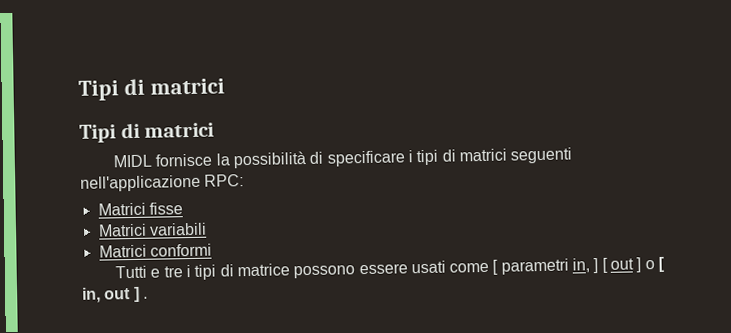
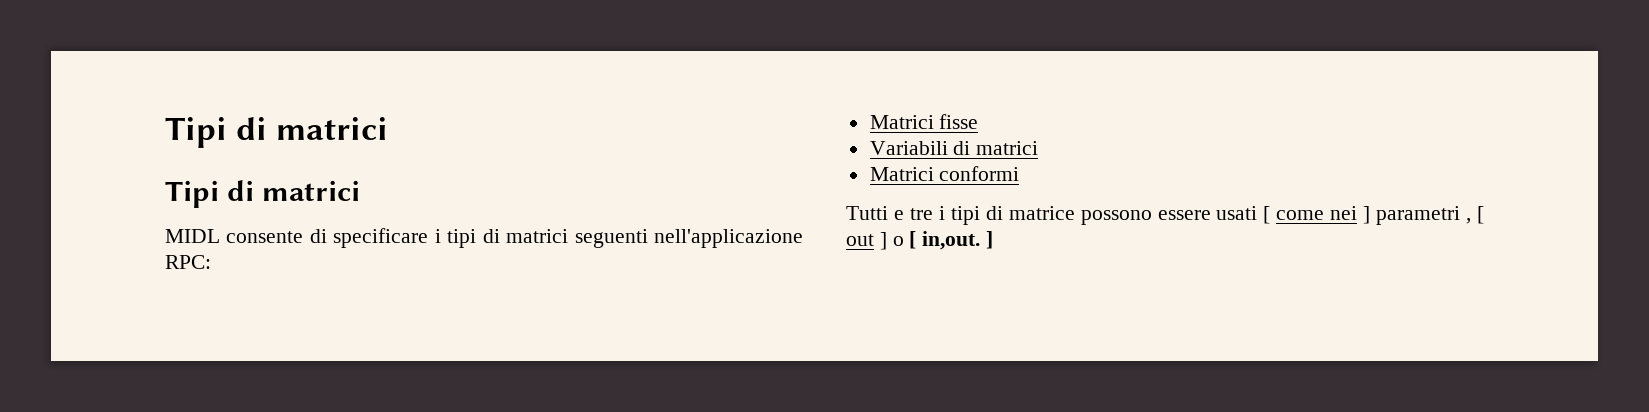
- MIDL fornisce la possibilità di specificare i tipi di matrici seguenti nell'applicazione RPC:
+ MIDL consente di specificare i tipi di matrici seguenti nell'applicazione RPC:
- Matrici variabili
+ Variabili di matrici
- Tutti e tre i tipi di matrice possono essere usati come [ parametri in, ] [ out ] o [ in, out ] .
+ Tutti e tre i tipi di matrice possono essere usati [ come nei ] parametri , [ out ] o [ in,out. ]

